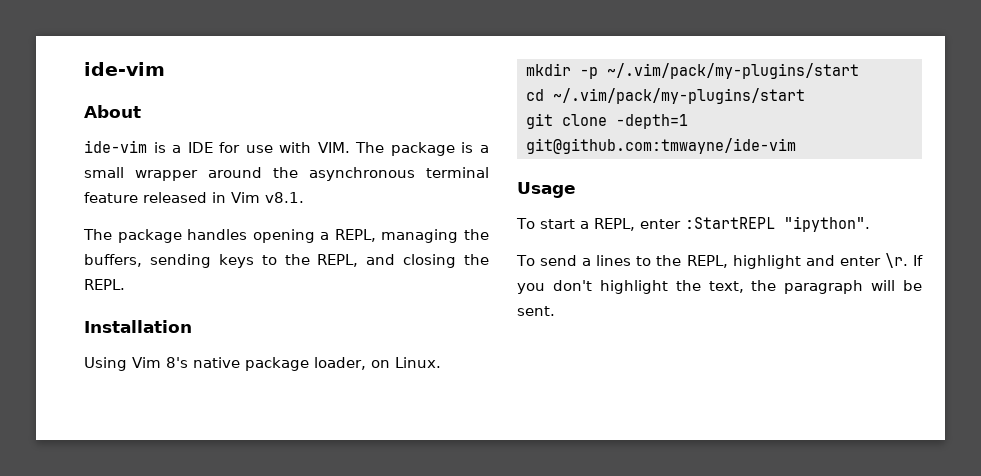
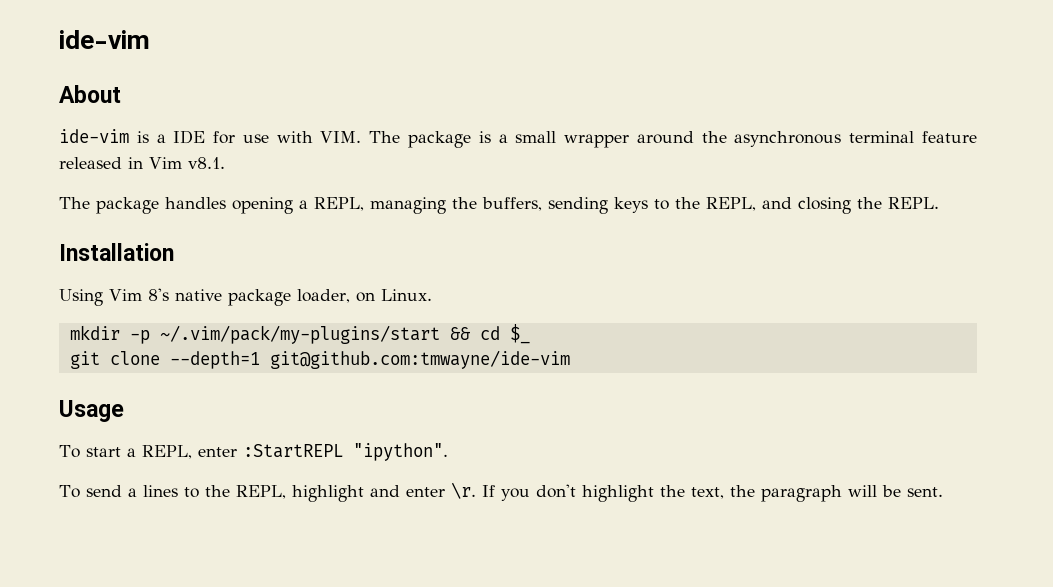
- mkdir -p ~/.vim/pack/my-plugins/start
- cd ~/.vim/pack/my-plugins/start
+ mkdir -p ~/.vim/pack/my-plugins/start && cd $_
- git clone -depth=1 git@github.com:tmwayne/ide-vim
+ git clone --depth=1 git@github.com:tmwayne/ide-vim

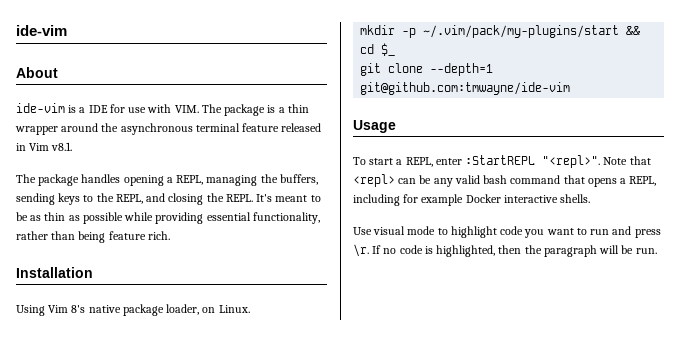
- ide-vim is a IDE for use with VIM. The package is a small wrapper around the asynchronous terminal feature released in Vim v8.1.
+ ide-vim is a IDE for use with VIM. The package is a thin wrapper around the asynchronous terminal feature released in Vim v8.1.
+ It's meant to be as thin as possible while providing essential functionality, rather than being feature rich.
- To start a REPL, enter :StartREPL "ipython".
- To send a lines to the REPL, highlight and enter \r. If you don't highlight the text, the paragraph will be sent.
+ To start a REPL, enter :StartREPL "<repl>". Note that <repl> can be any valid bash command that opens a REPL, including for example Docker interactive shells.
+ Use visual mode to highlight code you want to run and press \r. If no code is highlighted, then the paragraph will be run.

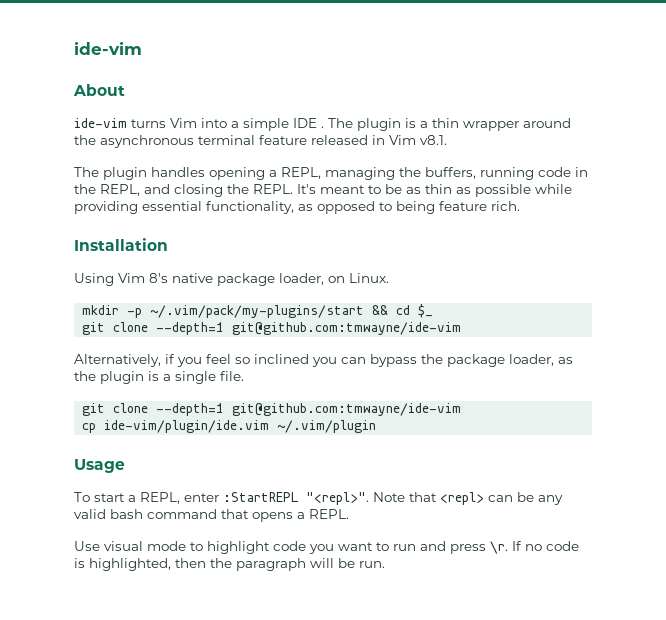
- ide-vim is a IDE for use with VIM. The package is a thin wrapper around the asynchronous terminal feature released in Vim v8.1.
+ ide-vim turns Vim into a simple IDE . The plugin is a thin wrapper around the asynchronous terminal feature released in Vim v8.1.
- The package handles opening a REPL, managing the buffers, sending keys to the REPL, and closing the REPL.
+ The plugin handles opening a REPL, managing the buffers, running code in the REPL, and closing the REPL.
- It's meant to be as thin as possible while providing essential functionality, rather than being feature rich.
+ It's meant to be as thin as possible while providing essential functionality, as opposed to being feature rich.
+ Alternatively, if you feel so inclined you can bypass the package loader, as the plugin is a single file.
+ git clone --depth=1 git@github.com:tmwayne/ide-vim
+ cp ide-vim/plugin/ide.vim ~/.vim/plugin
- Note that <repl> can be any valid bash command that opens a REPL, including for example Docker interactive shells.
+ Note that <repl> can be any valid bash command that opens a REPL.

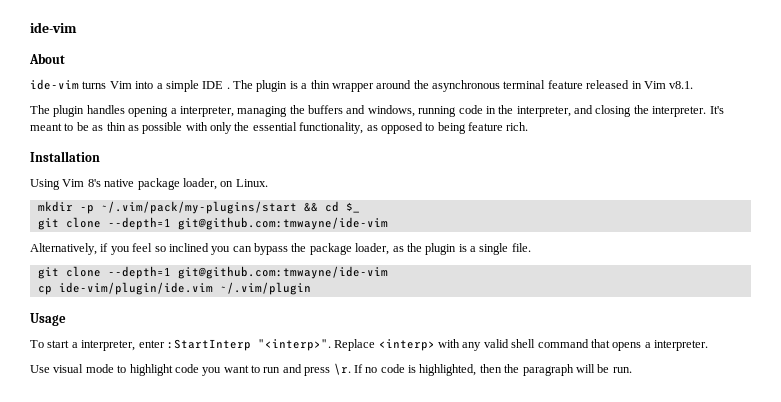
- The plugin handles opening a REPL, managing the buffers, running code in the REPL, and closing the REPL.
+ The plugin handles opening a interpreter, managing the buffers and windows, running code in the interpreter, and closing the interpreter.
- It's meant to be as thin as possible while providing essential functionality, as opposed to being feature rich.
+ It's meant to be as thin as possible with only the essential functionality, as opposed to being feature rich.
- To start a REPL, enter :StartREPL "<repl>". Note that <repl> can be any valid bash command that opens a REPL.
+ To start a interpreter, enter :StartInterp "<interp>". Replace <interp> with any valid shell command that opens a interpreter.

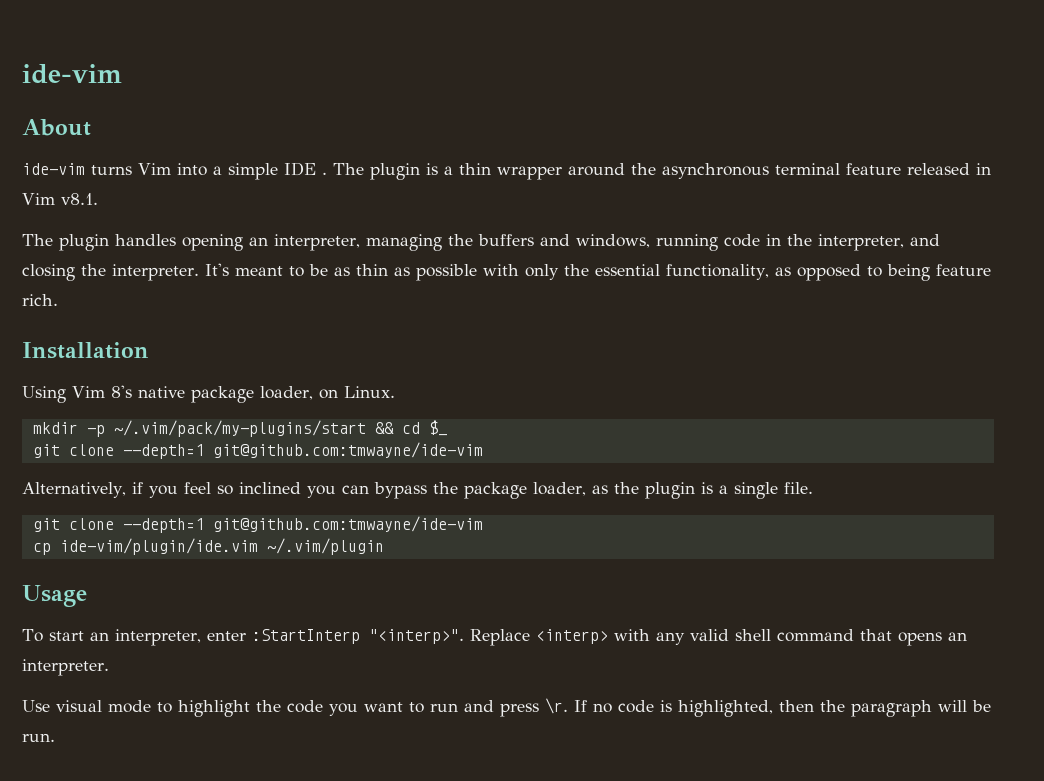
- The plugin handles opening a interpreter, managing the buffers and windows, running code in the interpreter, and closing the interpreter.
+ The plugin handles opening an interpreter, managing the buffers and windows, running code in the interpreter, and closing the interpreter.
- To start a interpreter, enter :StartInterp "<interp>".
+ To start an interpreter, enter :StartInterp "<interp>".
- Replace <interp> with any valid shell command that opens a interpreter.
+ Replace <interp> with any valid shell command that opens an interpreter.
- Use visual mode to highlight code you want to run and press \r.
+ Use visual mode to highlight the code you want to run and press \r.

